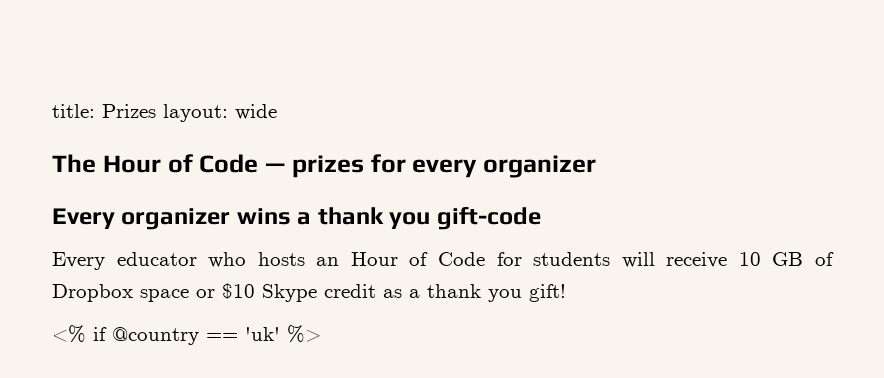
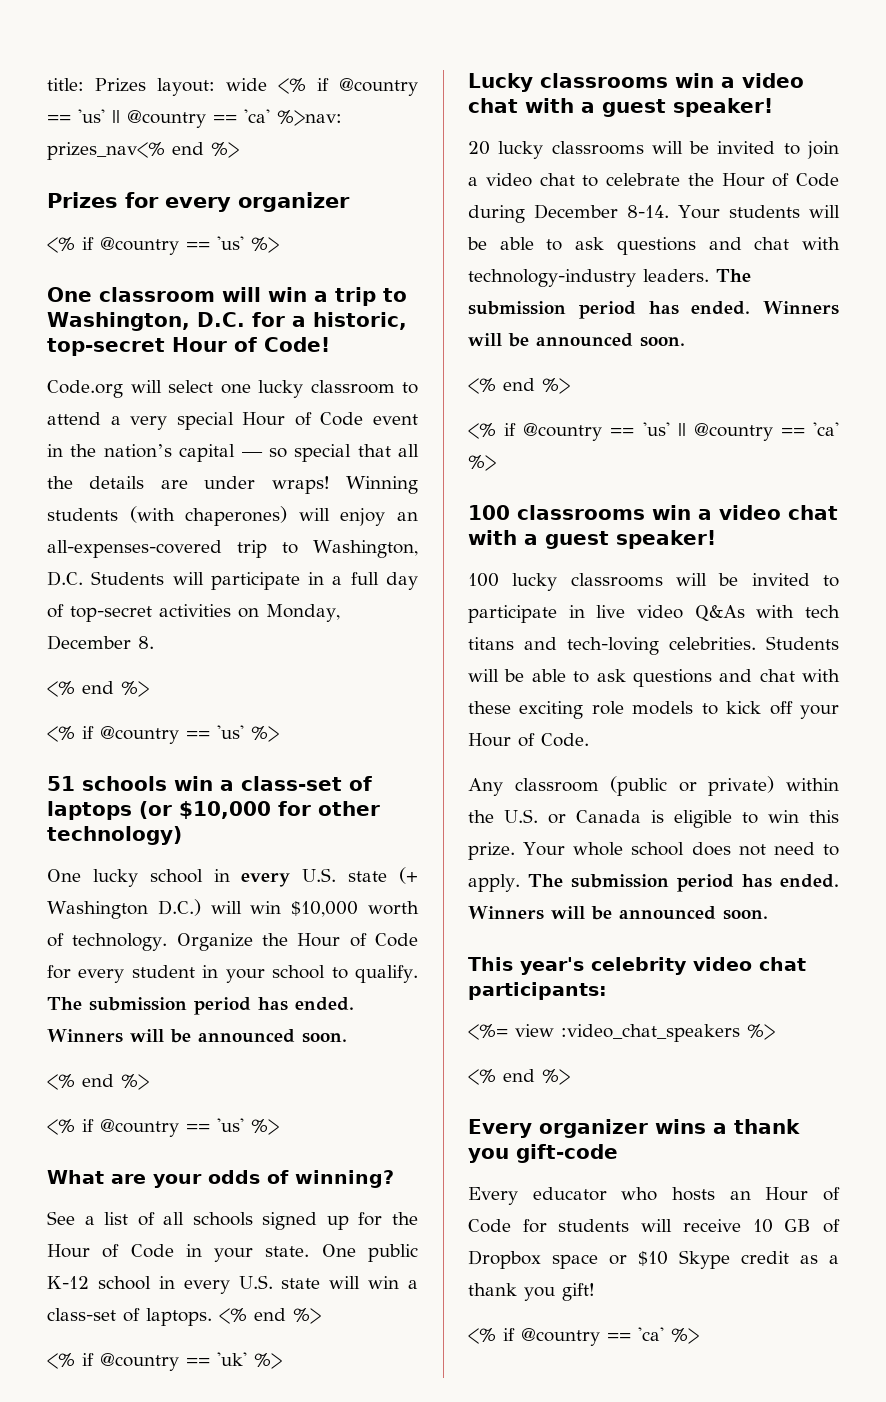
- title: Prizes layout: wide
- The Hour of Code — prizes for every organizer
+ title: Prizes layout: wide <% if @country == 'us' || @country == 'ca' %>nav: prizes_nav<% end %>
+ Prizes for every organizer
+ <% if @country == 'us' %>
+ One classroom will win a trip to Washington, D.C. for a historic, top-secret Hour of Code!
+ Code.org will select one lucky classroom to attend a very special Hour of Code event in the nation’s capital — so special that all the details are under wraps! Winning students (with chaperones) will enjoy an all-expenses-covered trip to Washington, D.C. Students will participate in a full day of top-secret activities on Monday, December 8.
+ <% end %>
+ <% if @country == 'us' %>
+ 51 schools win a class-set of laptops (or $10,000 for other technology)
+ One lucky school in every U.S. state (+ Washington D.C.) will win $10,000 worth of technology. Organize the Hour of Code for every student in your school to qualify. The submission period has ended. Winners will be announced soon.
+ <% end %>
+ <% if @country == 'us' %>
+ What are your odds of winning?
+ See a list of all schools signed up for the Hour of Code in your state. One public K-12 school in every U.S. state will win a class-set of laptops. <% end %>
+ <% if @country == 'uk' %>
+ Lucky classrooms win a video chat with a guest speaker!
+ 20 lucky classrooms will be invited to join a video chat to celebrate the Hour of Code during December 8-14. Your students will be able to ask questions and chat with technology-industry leaders. The submission period has ended. Winners will be announced soon.
+ <% end %>
+ <% if @country == 'us' || @country == 'ca' %>
+ 100 classrooms win a video chat with a guest speaker!
+ 100 lucky classrooms will be invited to participate in live video Q&As with tech titans and tech-loving celebrities. Students will be able to ask questions and chat with these exciting role models to kick off your Hour of Code.
+ Any classroom (public or private) within the U.S. or Canada is eligible to win this prize. Your whole school does not need to apply. The submission period has ended. Winners will be announced soon.
+ This year's celebrity video chat participants:
+ <%= view :video_chat_speakers %>
+ <% end %>
- <% if @country == 'uk' %>
+ <% if @country == 'ca' %>

